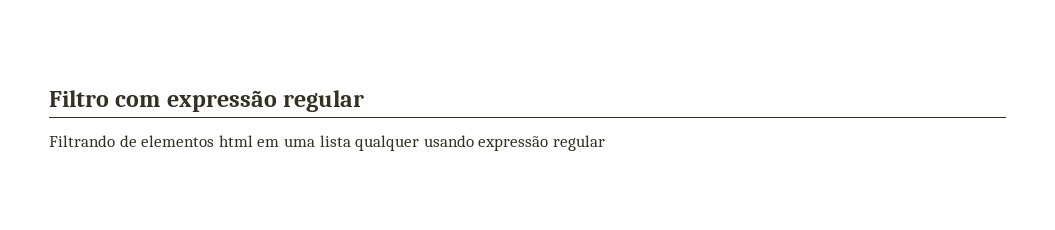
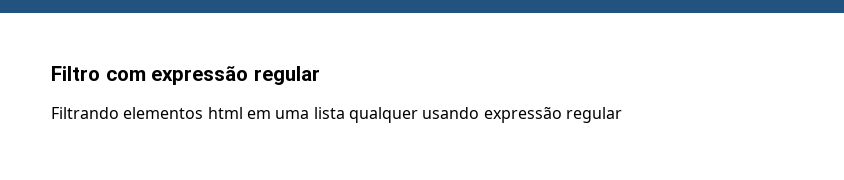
- Filtrando de elementos html em uma lista qualquer usando expressão regular
+ Filtrando elementos html em uma lista qualquer usando expressão regular

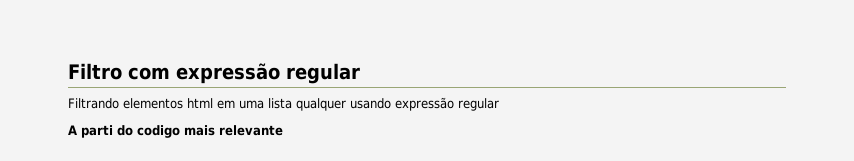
+ A parti do codigo mais relevante

